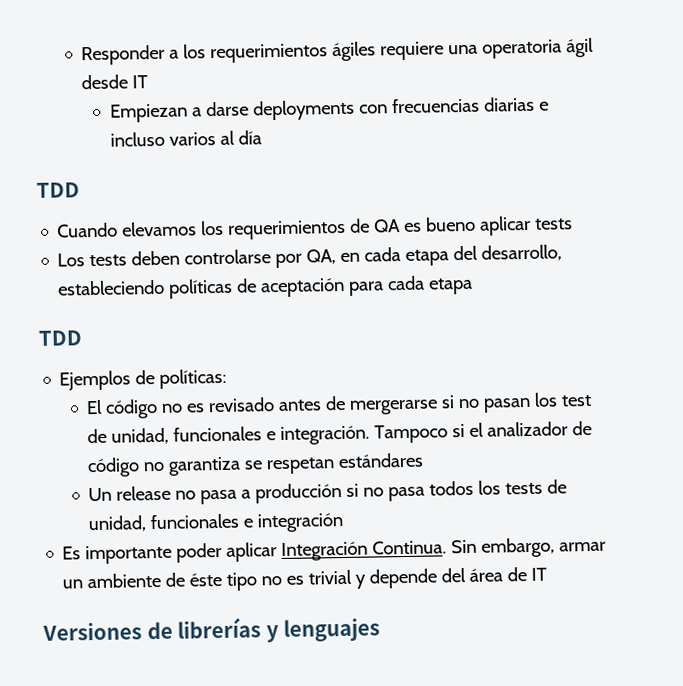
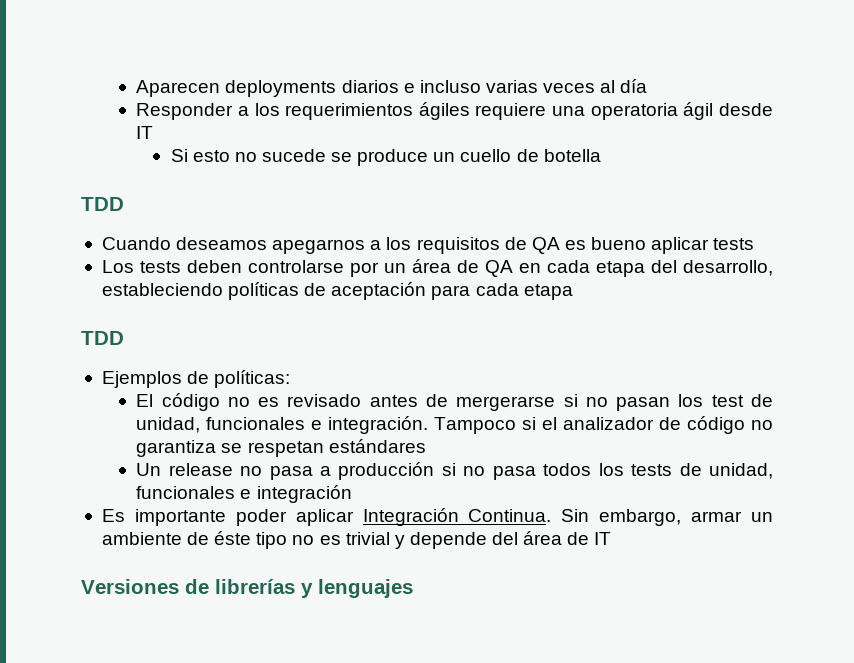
+ Aparecen deployments diarios e incluso varias veces al día
- Empiezan a darse deployments con frecuencias diarias e incluso varios al día
+ Si esto no sucede se produce un cuello de botella
  TDD
- Cuando elevamos los requerimientos de QA es bueno aplicar tests
+ Cuando deseamos apegarnos a los requisitos de QA es bueno aplicar tests
- Los tests deben controlarse por QA, en cada etapa del desarrollo, estableciendo políticas de aceptación para cada etapa
+ Los tests deben controlarse por un área de QA en cada etapa del desarrollo, estableciendo políticas de aceptación para cada etapa

